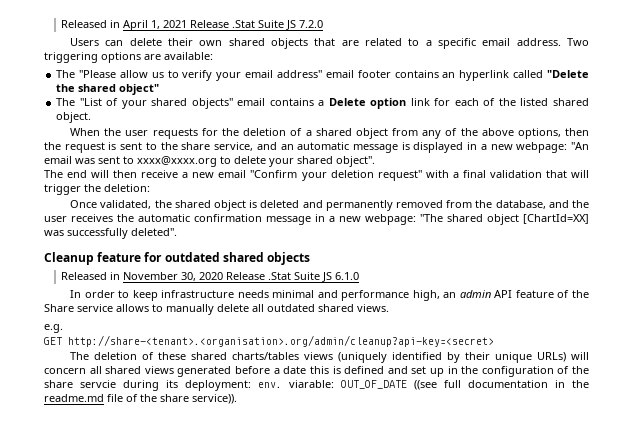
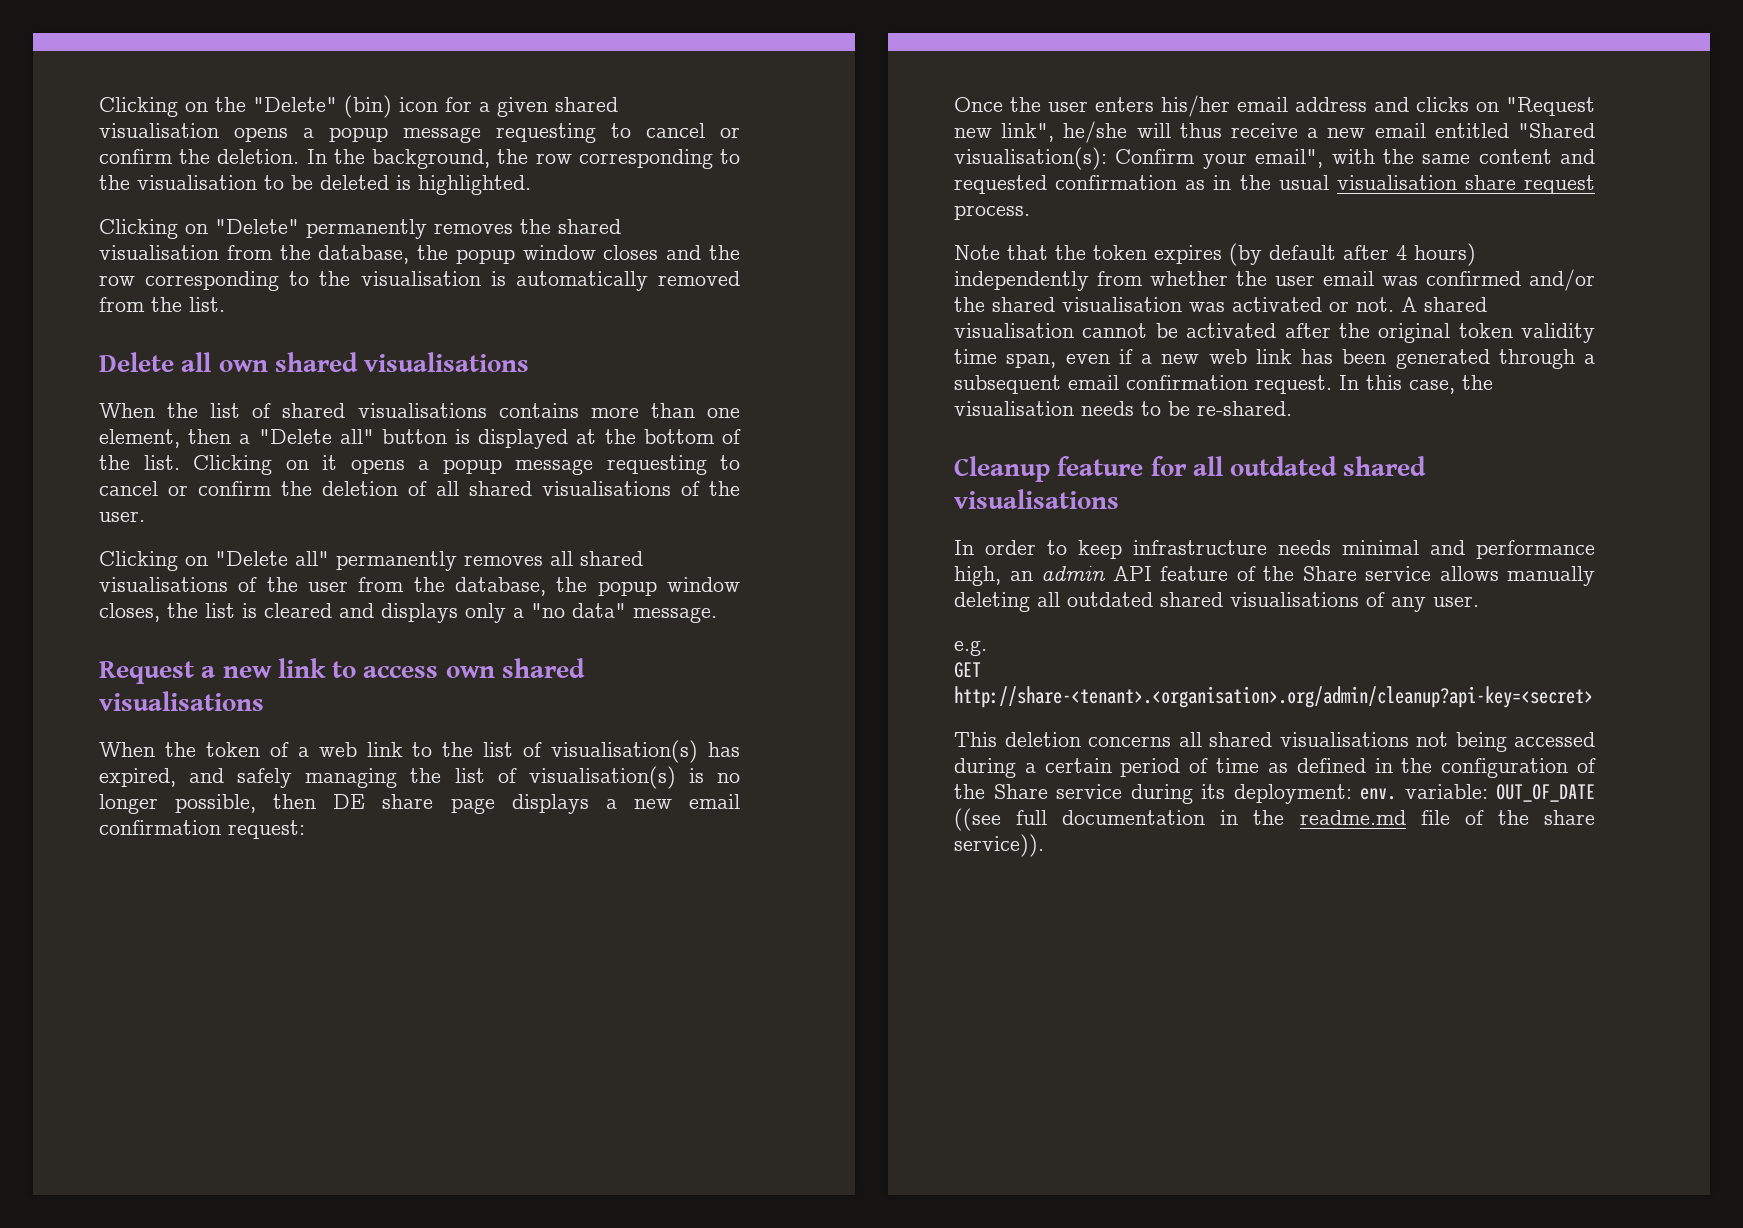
- Released in April 1, 2021 Release .Stat Suite JS 7.2.0
- Users can delete their own shared objects that are related to a specific email address. Two triggering options are available:
- The "Please allow us to verify your email address" email footer contains an hyperlink called "Delete the shared object"
- The "List of your shared objects" email contains a Delete option link for each of the listed shared object.
- When the user requests for the deletion of a shared object from any of the above options, then the request is sent to the share service, and an automatic message is displayed in a new webpage: "An email was sent to xxxx@xxxx.org to delete your shared object".
- The end will then receive a new email "Confirm your deletion request" with a final validation that will trigger the deletion:
- Once validated, the shared object is deleted and permanently removed from the database, and the user receives the automatic confirmation message in a new webpage: "The shared object [ChartId=XX] was successfully deleted".
+ Clicking on the "Delete" (bin) icon for a given shared visualisation opens a popup message requesting to cancel or confirm the deletion. In the background, the row corresponding to the visualisation to be deleted is highlighted.
+ Clicking on "Delete" permanently removes the shared visualisation from the database, the popup window closes and the row corresponding to the visualisation is automatically removed from the list.
+ Delete all own shared visualisations
+ When the list of shared visualisations contains more than one element, then a "Delete all" button is displayed at the bottom of the list. Clicking on it opens a popup message requesting to cancel or confirm the deletion of all shared visualisations of the user.
+ Clicking on "Delete all" permanently removes all shared visualisations of the user from the database, the popup window closes, the list is cleared and displays only a "no data" message.
+ Request a new link to access own shared visualisations
+ When the token of a web link to the list of visualisation(s) has expired, and safely managing the list of visualisation(s) is no longer possible, then DE share page displays a new email confirmation request:
+ Once the user enters his/her email address and clicks on "Request new link", he/she will thus receive a new email entitled "Shared visualisation(s): Confirm your email", with the same content and requested confirmation as in the usual visualisation share request process.
+ Note that the token expires (by default after 4 hours) independently from whether the user email was confirmed and/or the shared visualisation was activated or not. A shared visualisation cannot be activated after the original token validity time span, even if a new web link has been generated through a subsequent email confirmation request. In this case, the visualisation needs to be re-shared.
- Cleanup feature for outdated shared objects
- Released in November 30, 2020 Release .Stat Suite JS 6.1.0
+ Cleanup feature for all outdated shared visualisations
- In order to keep infrastructure needs minimal and performance high, an admin API feature of the Share service allows to manually delete all outdated shared views.
+ In order to keep infrastructure needs minimal and performance high, an admin API feature of the Share service allows manually deleting all outdated shared visualisations of any user.
  e.g.
  GET http://share-<tenant>.<organisation>.org/admin/cleanup?api-key=<secret>
- The deletion of these shared charts/tables views (uniquely identified by their unique URLs) will concern all shared views generated before a date this is defined and set up in the configuration of the share servcie during its deployment: env. viarable: OUT_OF_DATE ((see full documentation in the readme.md file of the share service)).
+ This deletion concerns all shared visualisations not being accessed during a certain period of time as defined in the configuration of the Share service during its deployment: env. variable: OUT_OF_DATE ((see full documentation in the readme.md file of the share service)).

